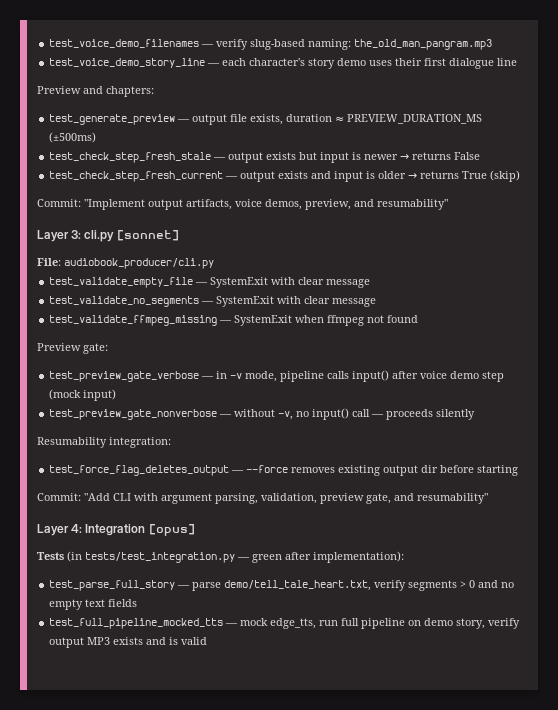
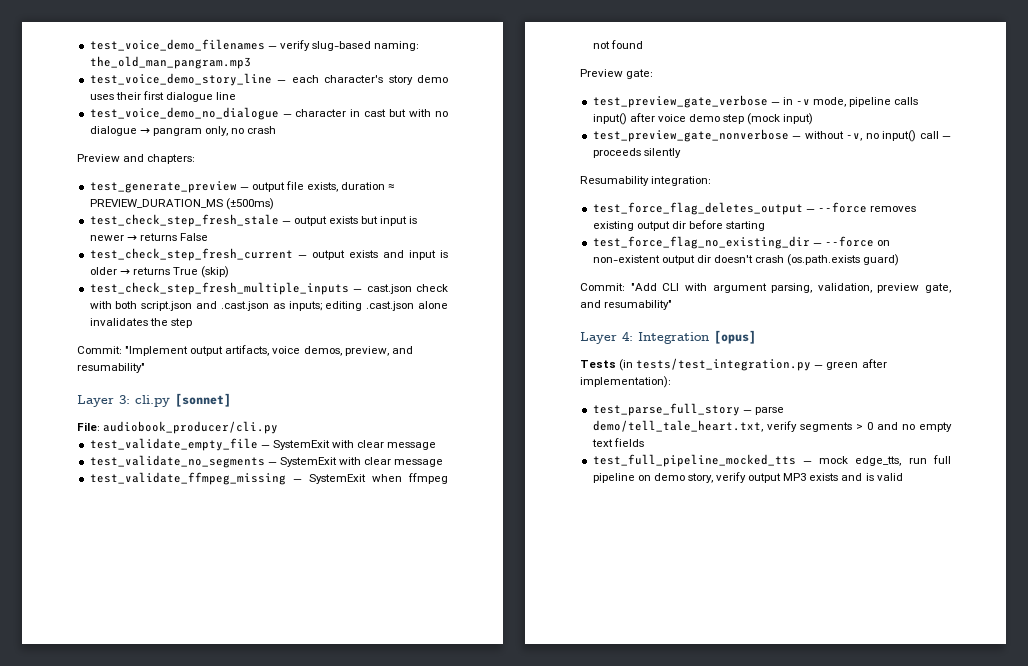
+ test_voice_demo_no_dialogue — character in cast but with no dialogue → pangram only, no crash
+ test_check_step_fresh_multiple_inputs — cast.json check with both script.json and .cast.json as inputs; editing .cast.json alone invalidates the step
+ test_force_flag_no_existing_dir — --force on non-existent output dir doesn't crash (os.path.exists guard)

